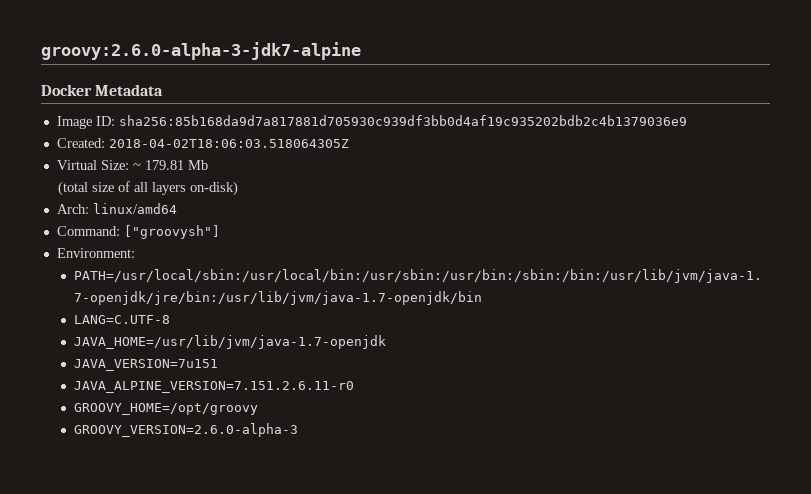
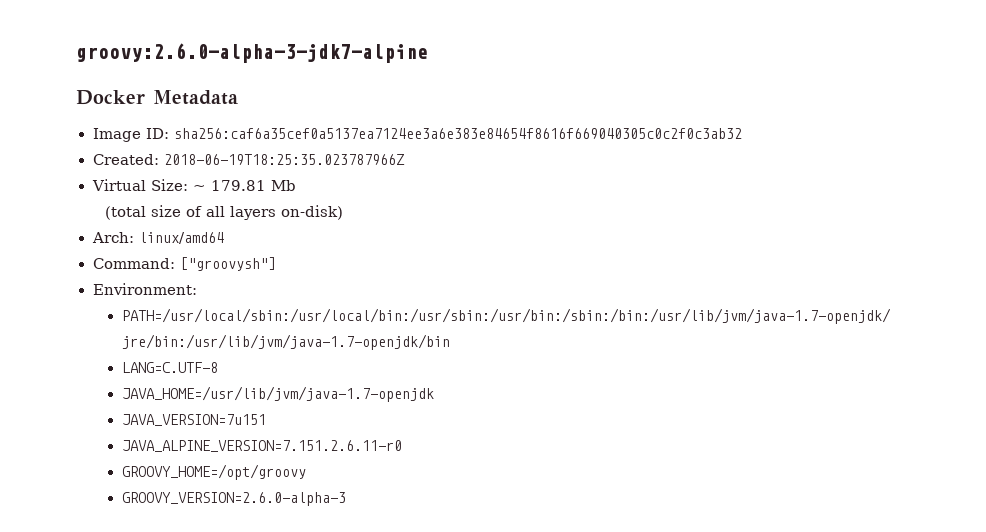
- Image ID: sha256:85b168da9d7a817881d705930c939df3bb0d4af19c935202bdb2c4b1379036e9
+ Image ID: sha256:caf6a35cef0a5137ea7124ee3a6e383e84654f8616f669040305c0c2f0c3ab32
- Created: 2018-04-02T18:06:03.518064305Z
+ Created: 2018-06-19T18:25:35.023787966Z

